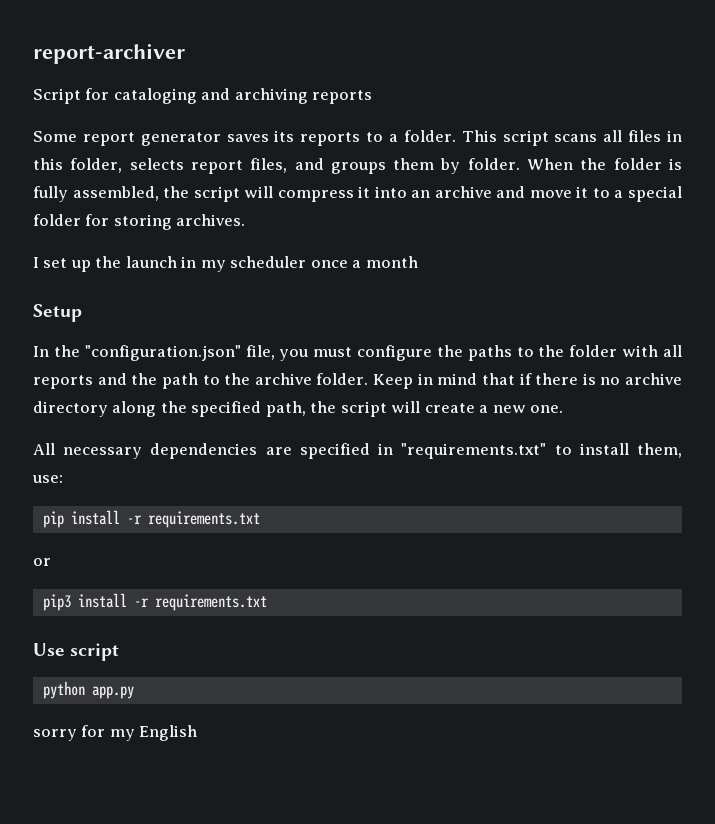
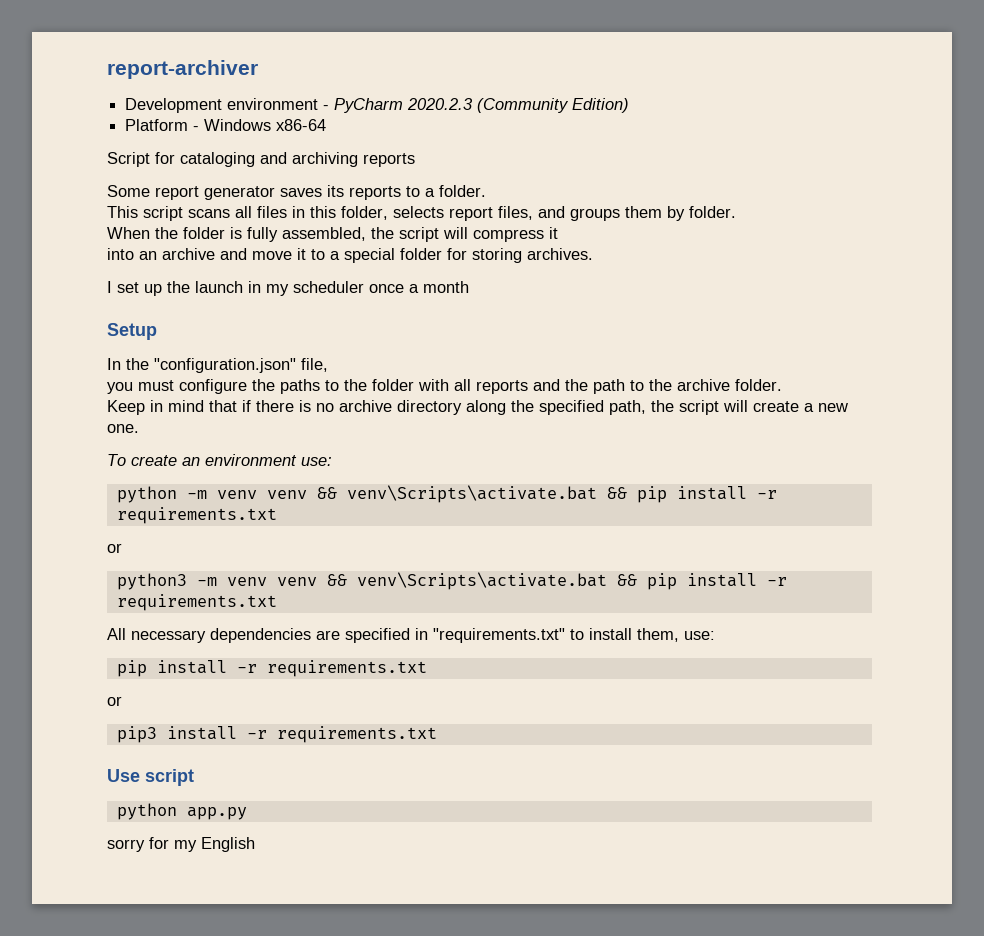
+ Development environment - PyCharm 2020.2.3 (Community Edition)
+ Platform - Windows x86-64
- Some report generator saves its reports to a folder. This script scans all files in this folder, selects report files, and groups them by folder. When the folder is fully assembled, the script will compress it into an archive and move it to a special folder for storing archives.
+ Some report generator saves its reports to a folder.
+ This script scans all files in this folder, selects report files, and groups them by folder.
+ When the folder is fully assembled, the script will compress it
+ into an archive and move it to a special folder for storing archives.
- In the "configuration.json" file, you must configure the paths to the folder with all reports and the path to the archive folder. Keep in mind that if there is no archive directory along the specified path, the script will create a new one.
+ In the "configuration.json" file,
+ you must configure the paths to the folder with all reports and the path to the archive folder.
+ Keep in mind that if there is no archive directory along the specified path, the script will create a new one.
+ To create an environment use:
+ python -m venv venv && venv\Scripts\activate.bat && pip install -r requirements.txt
+ or
+ python3 -m venv venv && venv\Scripts\activate.bat && pip install -r requirements.txt

